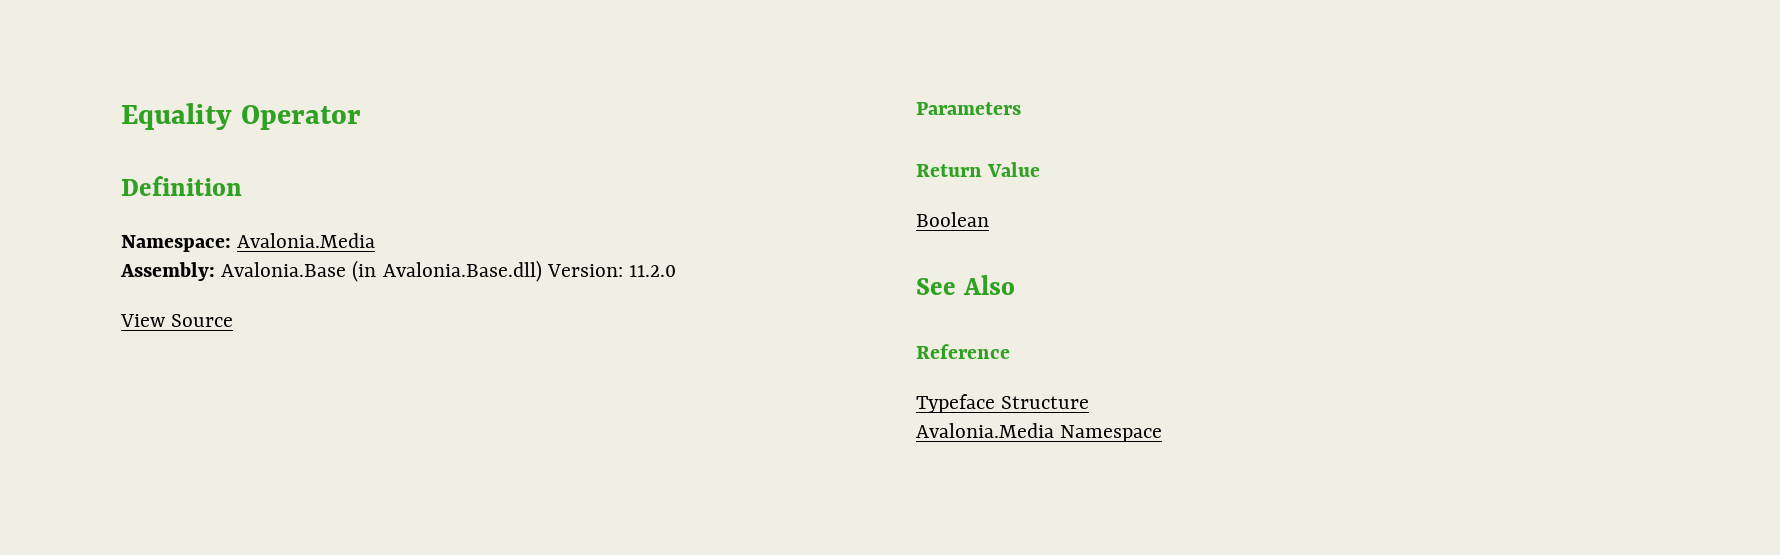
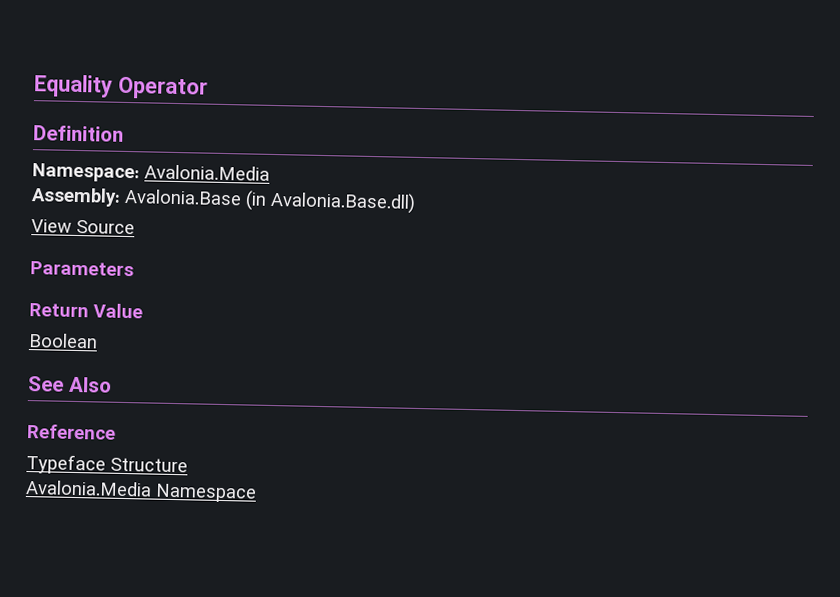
- Assembly: Avalonia.Base (in Avalonia.Base.dll) Version: 11.2.0
+ Assembly: Avalonia.Base (in Avalonia.Base.dll)

